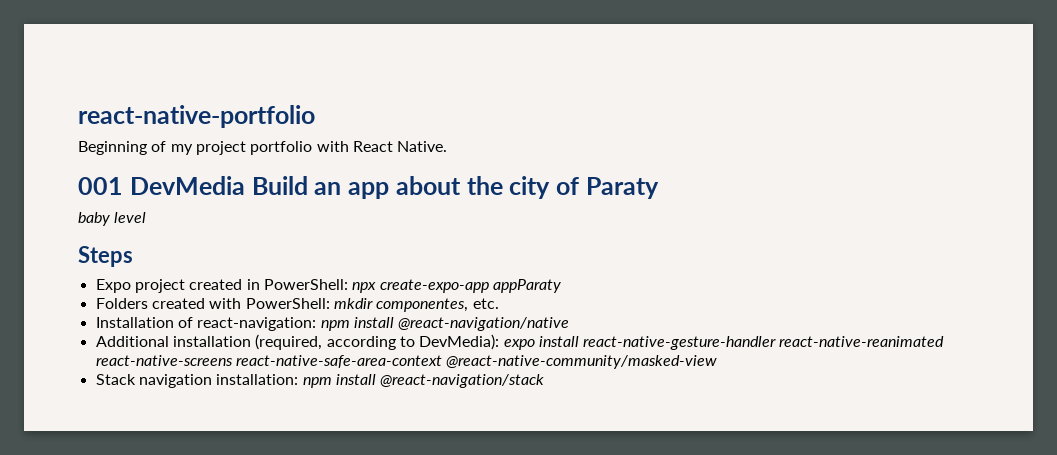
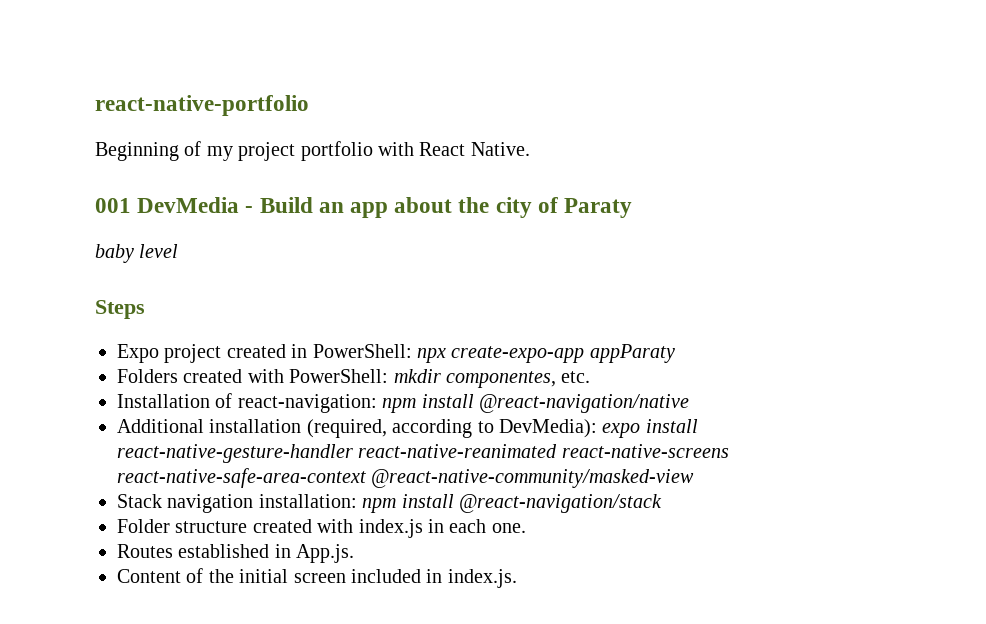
- 001 DevMedia Build an app about the city of Paraty
+ 001 DevMedia - Build an app about the city of Paraty
+ Folder structure created with index.js in each one.
+ Routes established in App.js.
+ Content of the initial screen included in index.js.

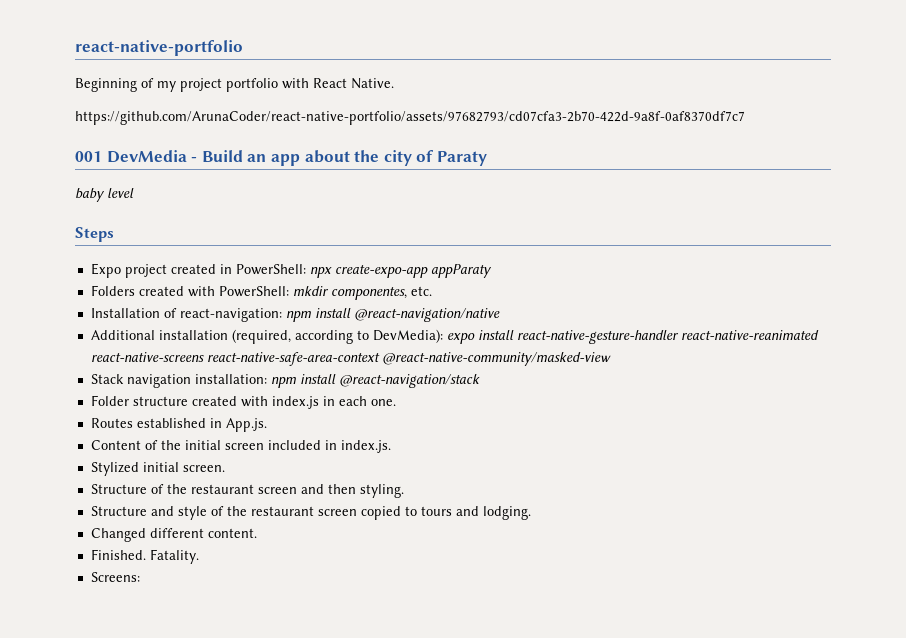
+ https://github.com/ArunaCoder/react-native-portfolio/assets/97682793/cd07cfa3-2b70-422d-9a8f-0af8370df7c7
+ Stylized initial screen.
+ Structure of the restaurant screen and then styling.
+ Structure and style of the restaurant screen copied to tours and lodging.
+ Changed different content.
+ Finished. Fatality.
+ Screens:

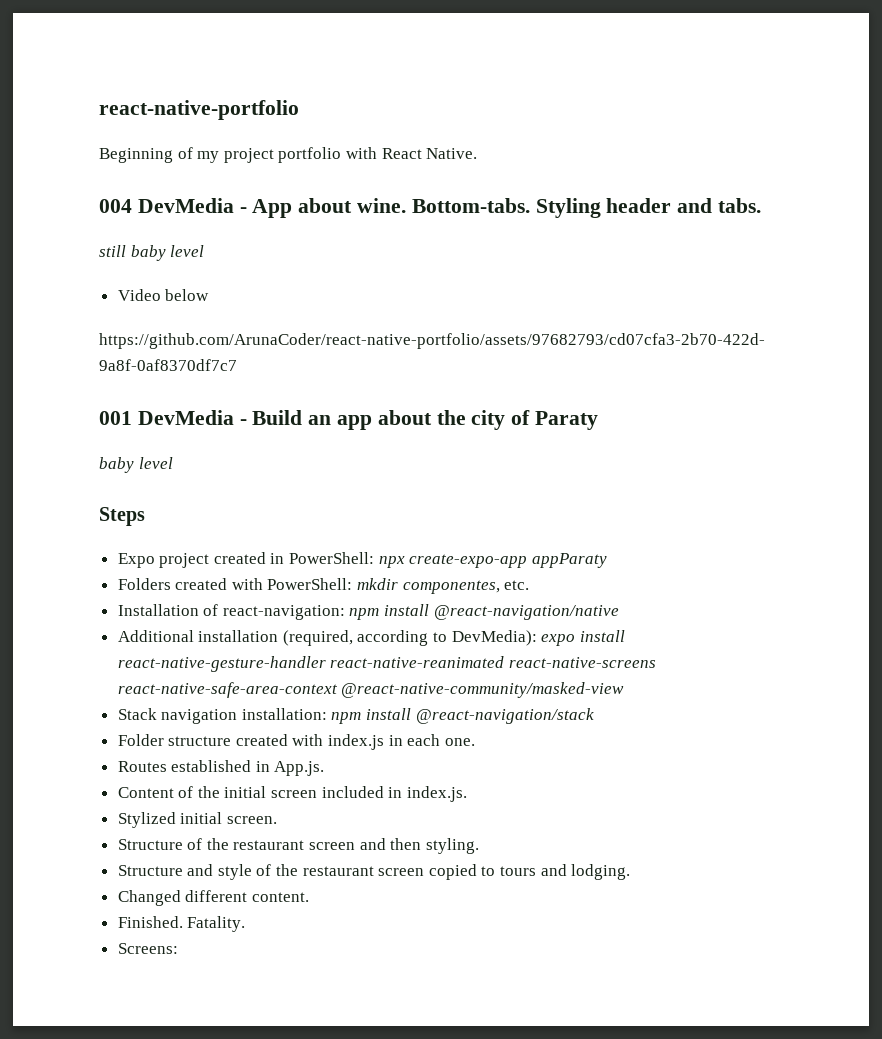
+ 004 DevMedia - App about wine. Bottom-tabs. Styling header and tabs.
+ still baby level
+ Video below

